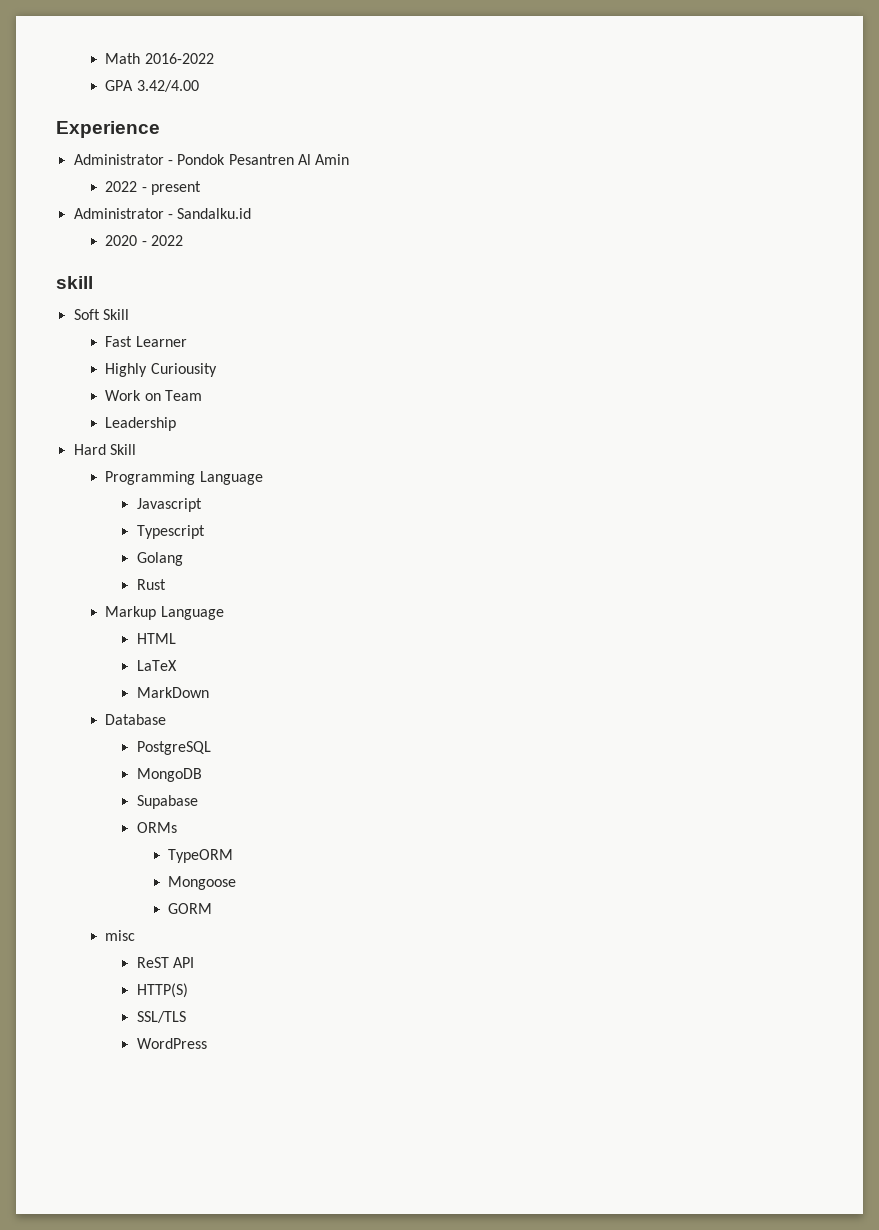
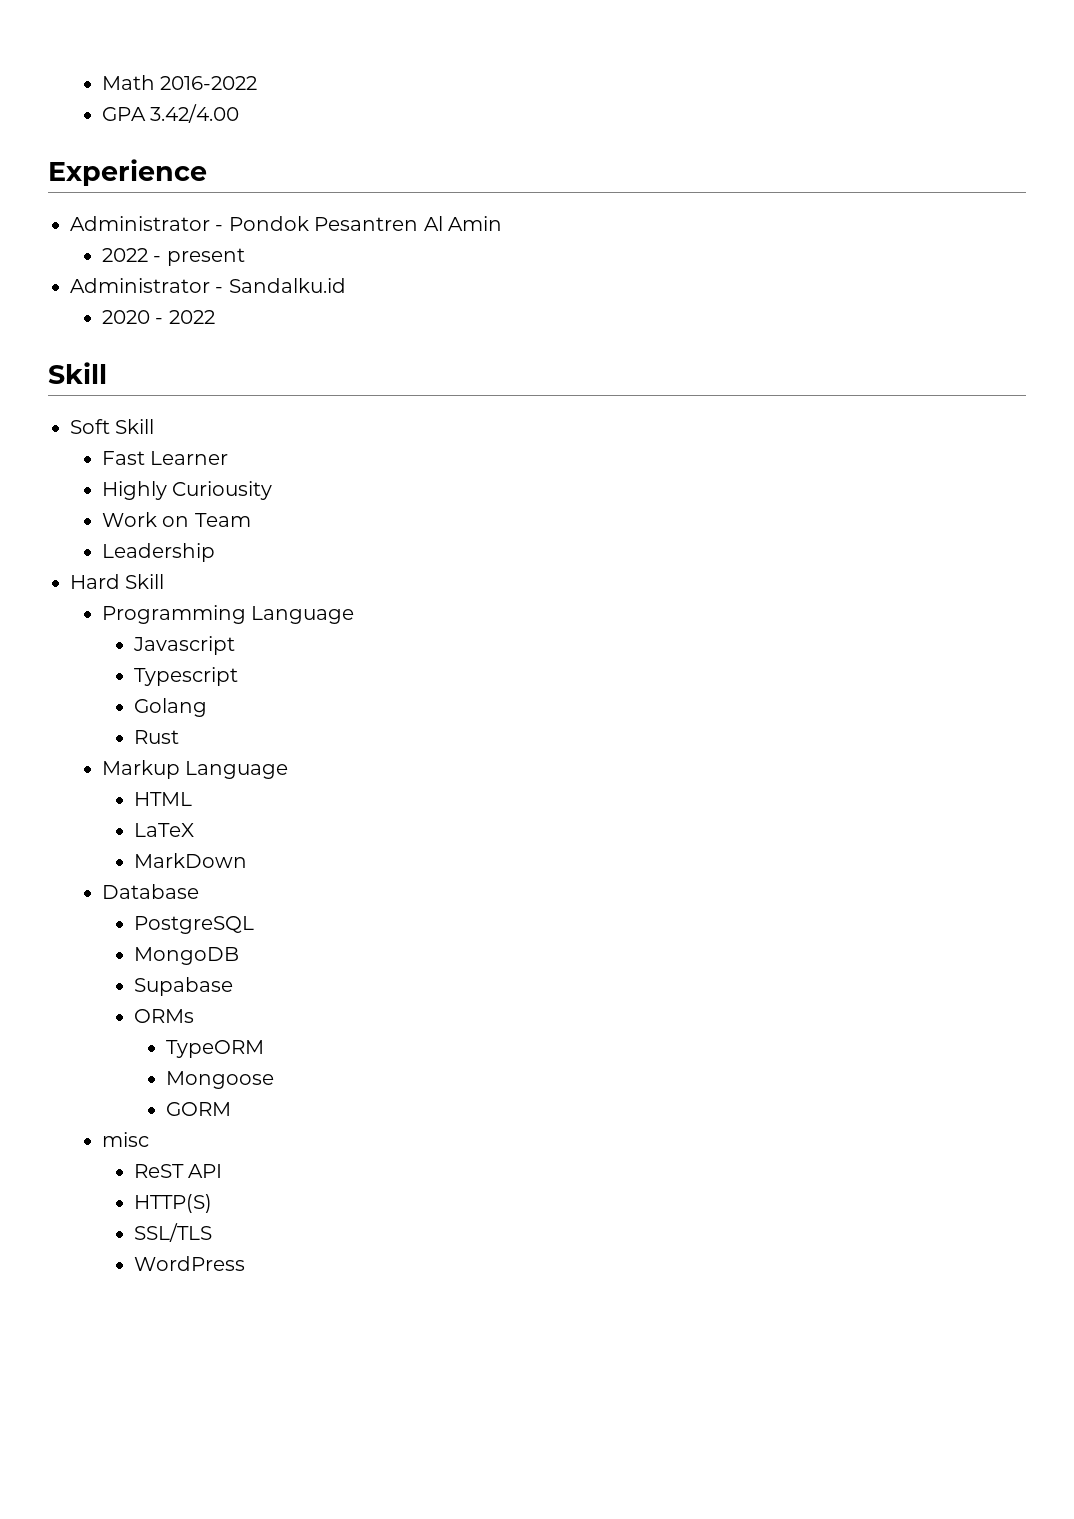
  2020 - 2022
- skill
+ Skill

